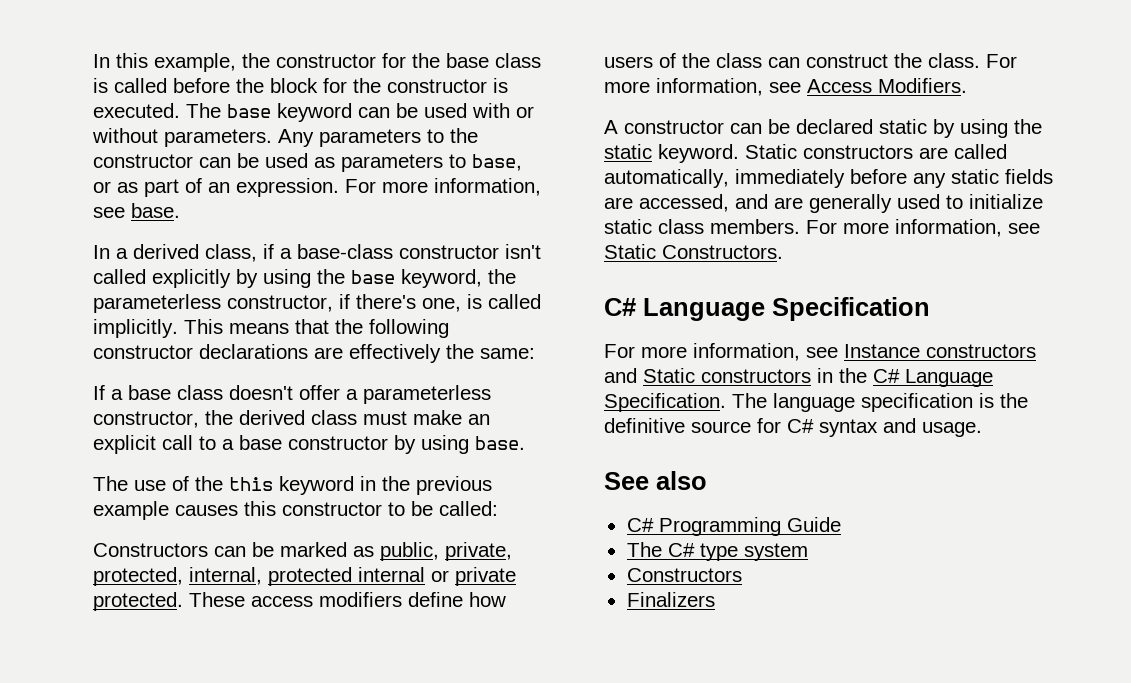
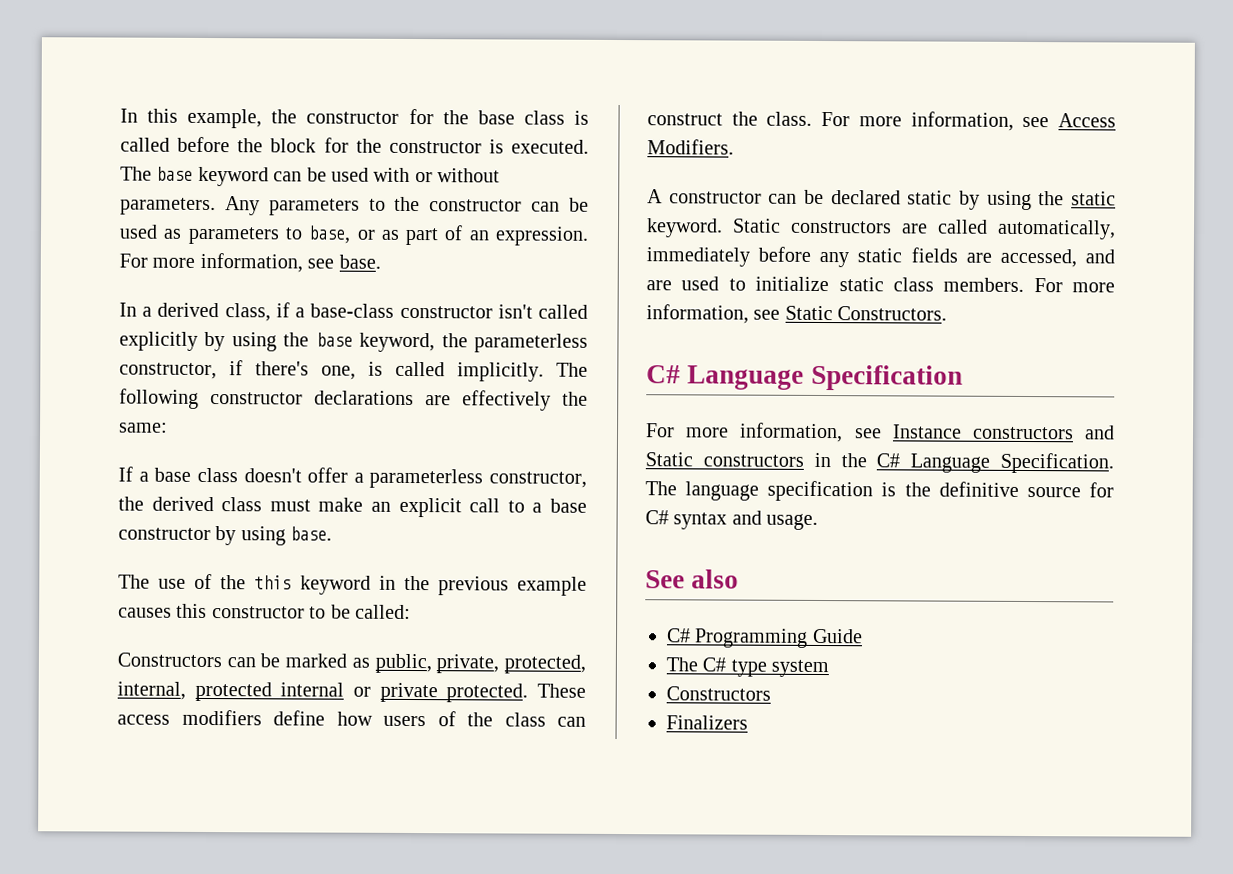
- This means that the following constructor declarations are effectively the same:
+ The following constructor declarations are effectively the same:
- Static constructors are called automatically, immediately before any static fields are accessed, and are generally used to initialize static class members.
+ Static constructors are called automatically, immediately before any static fields are accessed, and are used to initialize static class members.

